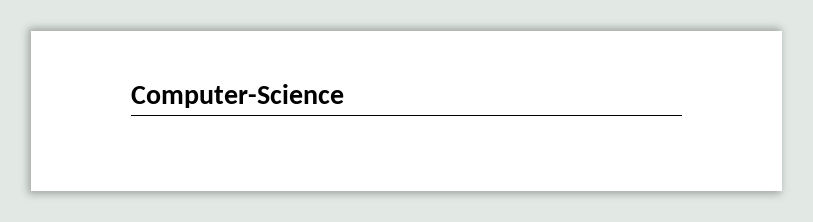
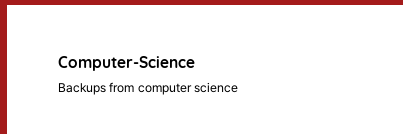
+ Backups from computer science

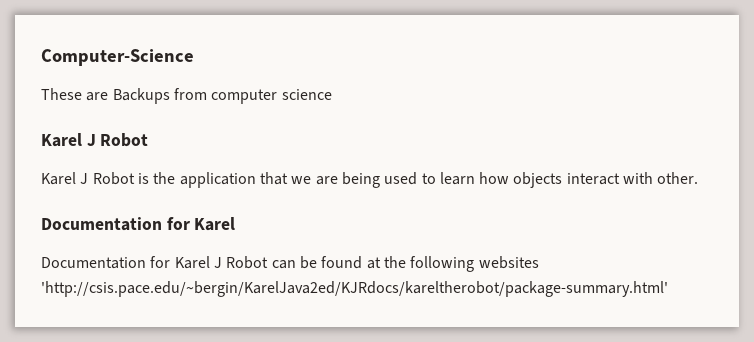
- Backups from computer science
+ These are Backups from computer science
+ Karel J Robot
+ Karel J Robot is the application that we are being used to learn how objects interact with other.
+ Documentation for Karel
+ Documentation for Karel J Robot can be found at the following websites 'http://csis.pace.edu/~bergin/KarelJava2ed/KJRdocs/kareltherobot/package-summary.html'

